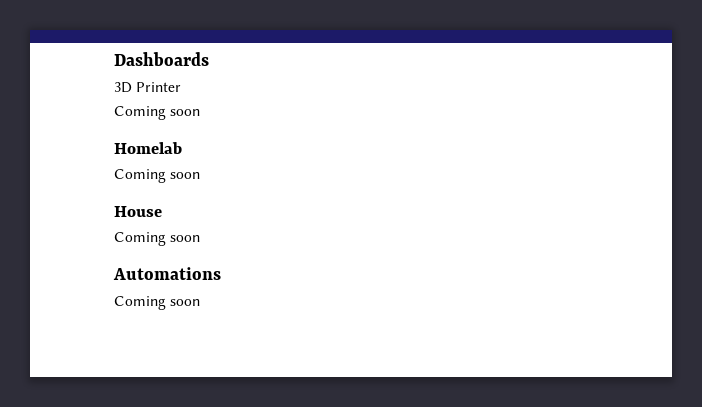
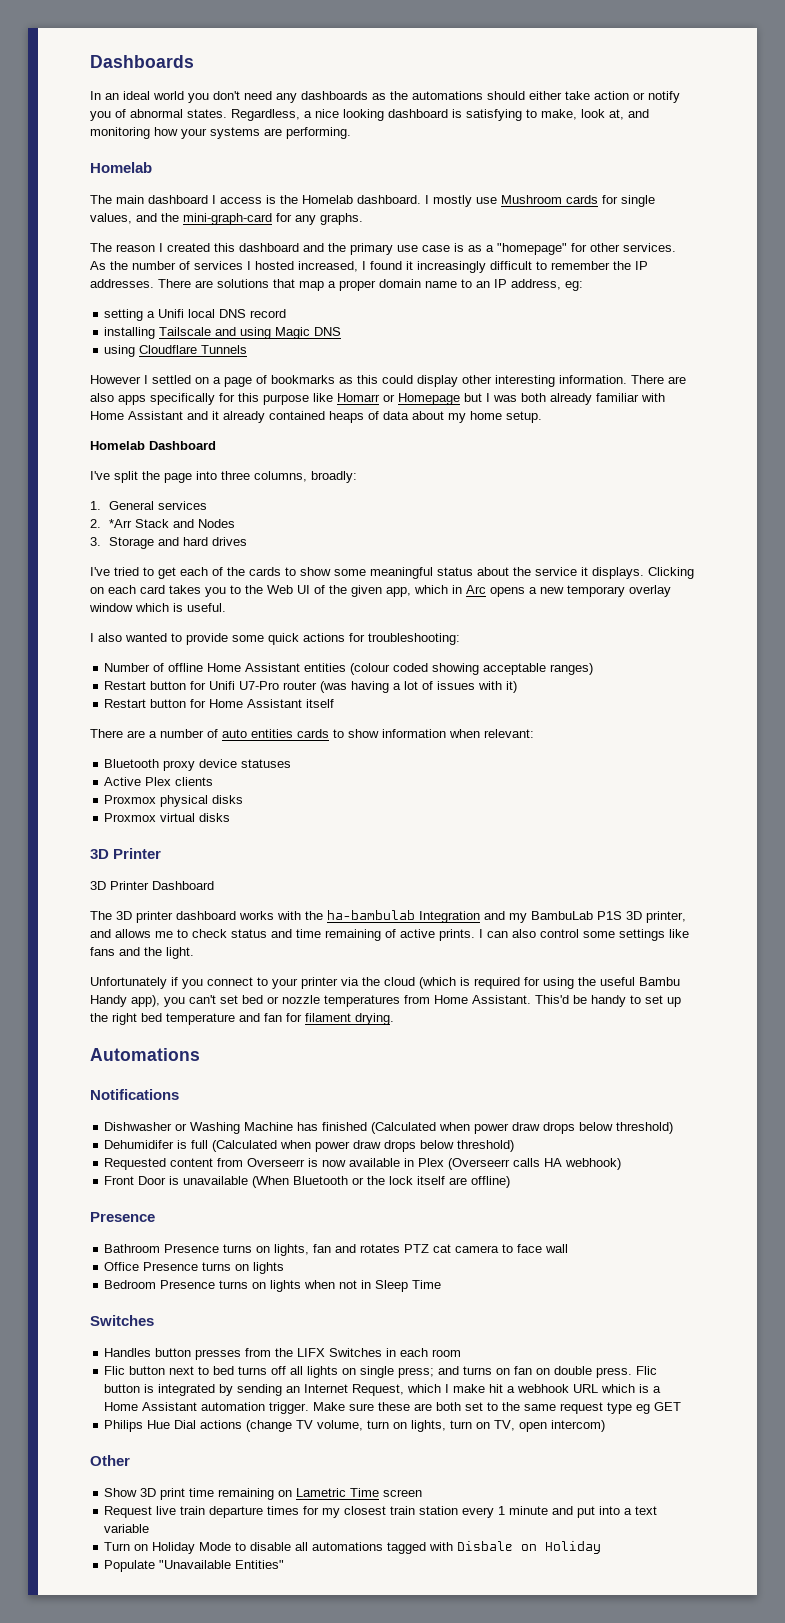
+ In an ideal world you don't need any dashboards as the automations should either take action or notify you of abnormal states. Regardless, a nice looking dashboard is satisfying to make, look at, and monitoring how your systems are performing.
+ Homelab
+ The main dashboard I access is the Homelab dashboard. I mostly use Mushroom cards for single values, and the mini-graph-card for any graphs.
+ The reason I created this dashboard and the primary use case is as a "homepage" for other services. As the number of services I hosted increased, I found it increasingly difficult to remember the IP addresses. There are solutions that map a proper domain name to an IP address, eg:
+ setting a Unifi local DNS record
+ installing Tailscale and using Magic DNS
+ using Cloudflare Tunnels
+ However I settled on a page of bookmarks as this could display other interesting information. There are also apps specifically for this purpose like Homarr or Homepage but I was both already familiar with Home Assistant and it already contained heaps of data about my home setup.
+ Homelab Dashboard
+ I've split the page into three columns, broadly:
+ 1. General services
+ 2. *Arr Stack and Nodes
+ 3. Storage and hard drives
+ I've tried to get each of the cards to show some meaningful status about the service it displays. Clicking on each card takes you to the Web UI of the given app, which in Arc opens a new temporary overlay window which is useful.
+ I also wanted to provide some quick actions for troubleshooting:
+ Number of offline Home Assistant entities (colour coded showing acceptable ranges)
+ Restart button for Unifi U7-Pro router (was having a lot of issues with it)
+ Restart button for Home Assistant itself
+ There are a number of auto entities cards to show information when relevant:
+ Bluetooth proxy device statuses
+ Active Plex clients
+ Proxmox physical disks
+ Proxmox virtual disks
  3D Printer
- Coming soon
- Homelab
- Coming soon
- House
- Coming soon
+ 3D Printer Dashboard
+ The 3D printer dashboard works with the ha-bambulab Integration and my BambuLab P1S 3D printer, and allows me to check status and time remaining of active prints. I can also control some settings like fans and the light.
+ Unfortunately if you connect to your printer via the cloud (which is required for using the useful Bambu Handy app), you can't set bed or nozzle temperatures from Home Assistant. This'd be handy to set up the right bed temperature and fan for filament drying.
  Automations
- Coming soon
+ Notifications
+ Dishwasher or Washing Machine has finished (Calculated when power draw drops below threshold)
+ Dehumidifer is full (Calculated when power draw drops below threshold)
+ Requested content from Overseerr is now available in Plex (Overseerr calls HA webhook)
+ Front Door is unavailable (When Bluetooth or the lock itself are offline)
+ Presence
+ Bathroom Presence turns on lights, fan and rotates PTZ cat camera to face wall
+ Office Presence turns on lights
+ Bedroom Presence turns on lights when not in Sleep Time
+ Switches
+ Handles button presses from the LIFX Switches in each room
+ Flic button next to bed turns off all lights on single press; and turns on fan on double press. Flic button is integrated by sending an Internet Request, which I make hit a webhook URL which is a Home Assistant automation trigger. Make sure these are both set to the same request type eg GET
+ Philips Hue Dial actions (change TV volume, turn on lights, turn on TV, open intercom)
+ Other
+ Show 3D print time remaining on Lametric Time screen
+ Request live train departure times for my closest train station every 1 minute and put into a text variable
+ Turn on Holiday Mode to disable all automations tagged with Disbale on Holiday
+ Populate "Unavailable Entities"

